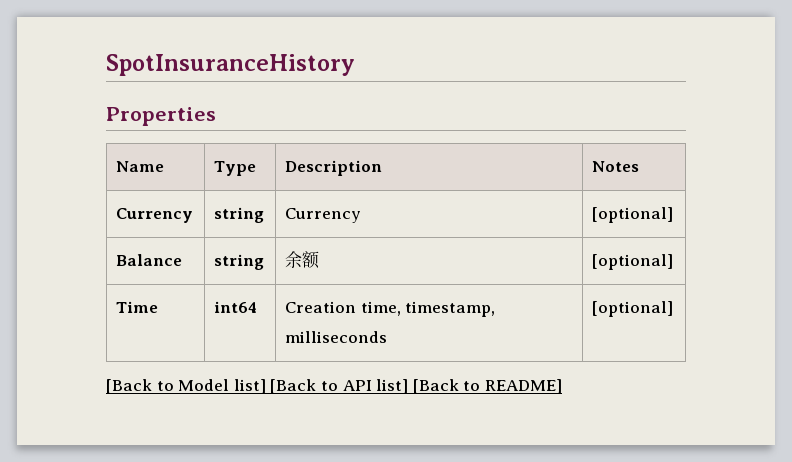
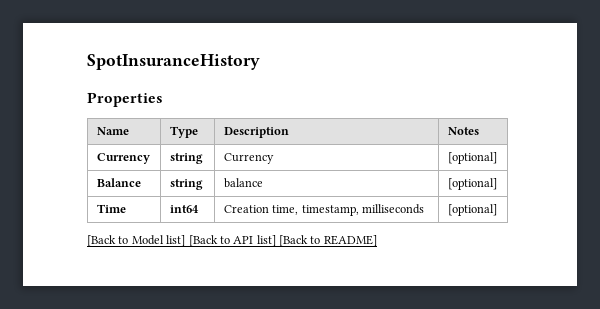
- Balance | string | 余额 | [optional]
+ Balance | string | balance | [optional]

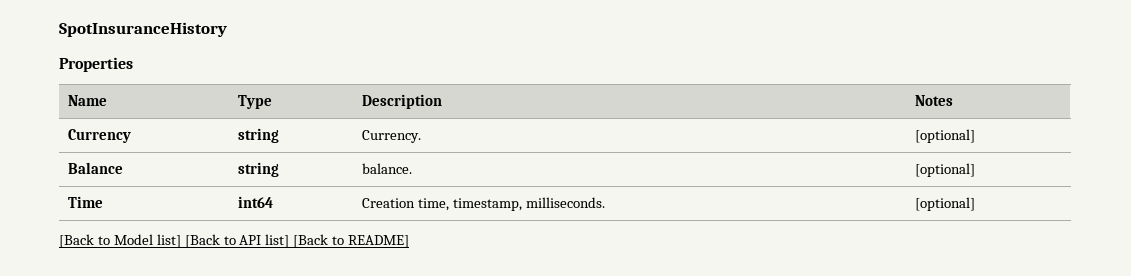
- Currency | string | Currency | [optional]
+ Currency | string | Currency. | [optional]
- Balance | string | balance | [optional]
+ Balance | string | balance. | [optional]
- Time | int64 | Creation time, timestamp, milliseconds | [optional]
+ Time | int64 | Creation time, timestamp, milliseconds. | [optional]

